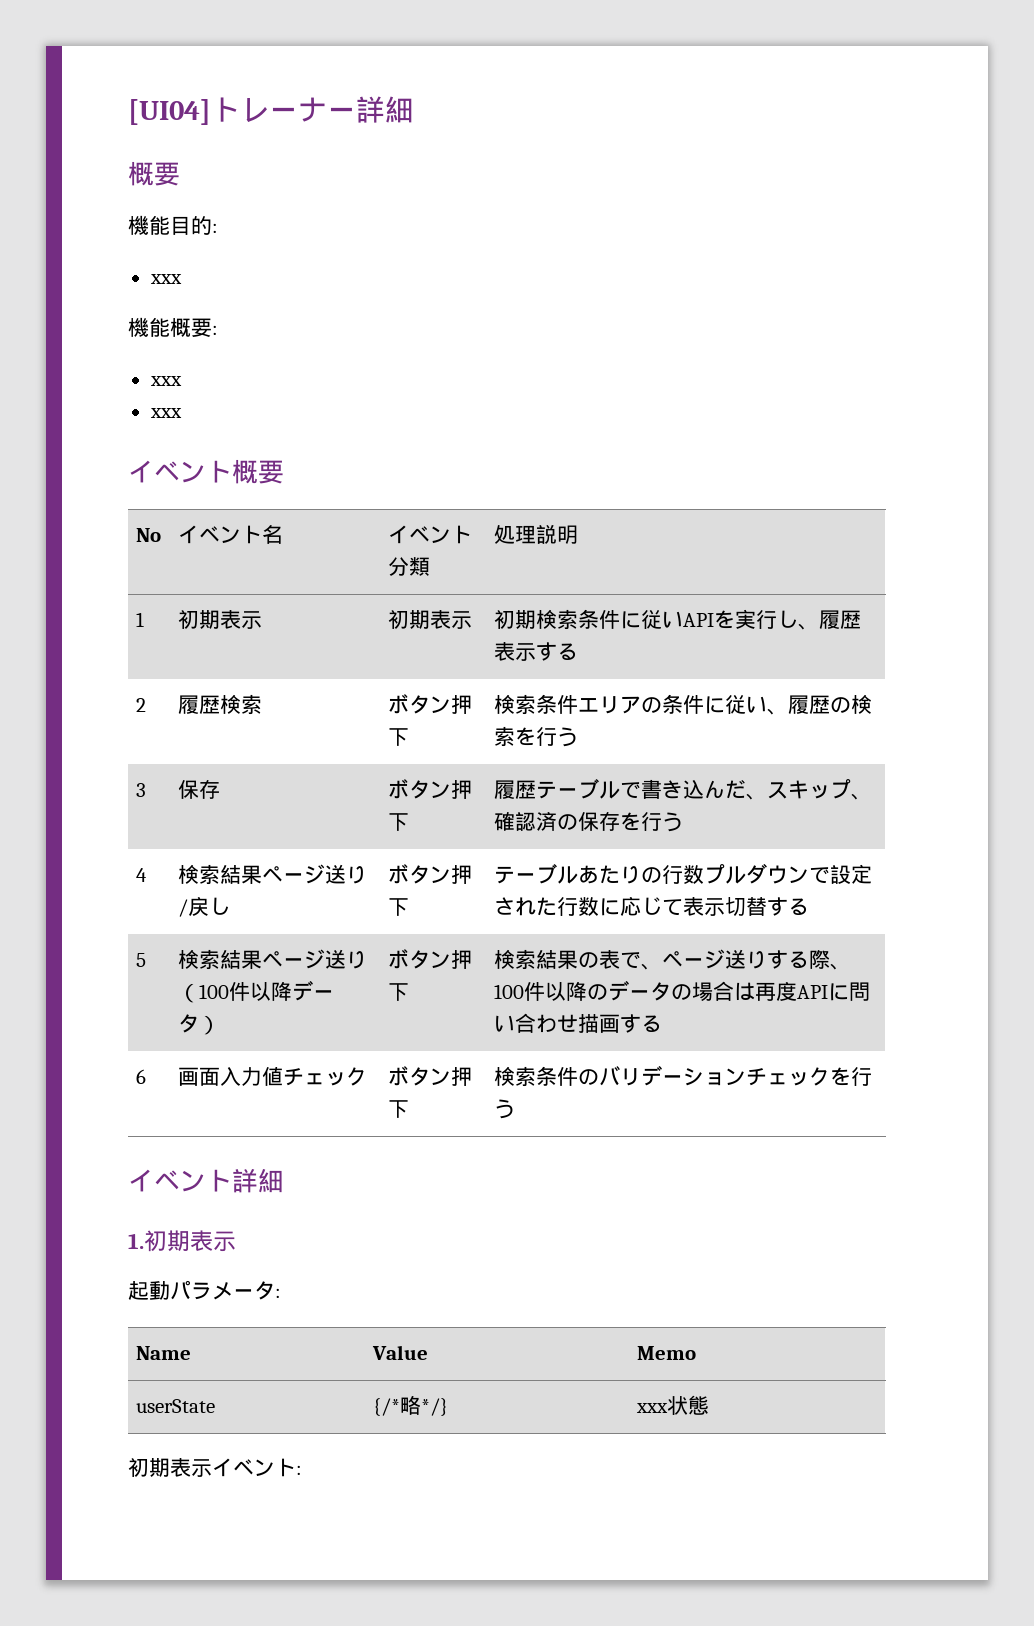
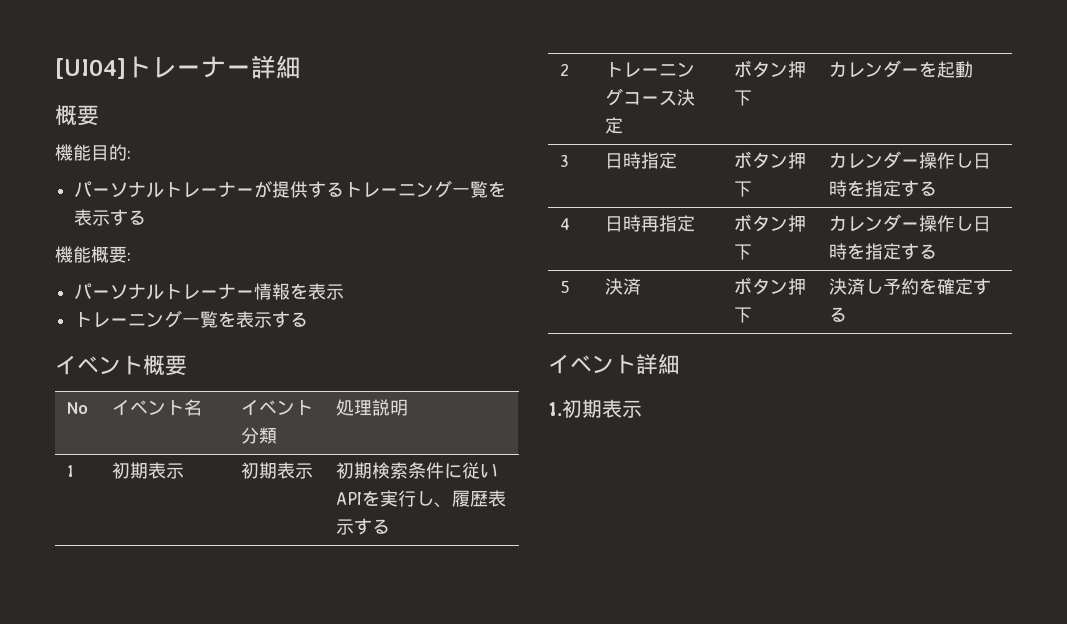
  機能目的:
- xxx
+ パーソナルトレーナーが提供するトレーニング一覧を表示する
  機能概要:
- xxx
- xxx
+ パーソナルトレーナー情報を表示
+ トレーニング一覧を表示する
- 2 | 履歴検索 | ボタン押下 | 検索条件エリアの条件に従い、履歴の検索を行う
+ 2 | トレーニングコース決定 | ボタン押下 | カレンダーを起動
- 3 | 保存 | ボタン押下 | 履歴テーブルで書き込んだ、スキップ、確認済の保存を行う
- 4 | 検索結果ページ送り/戻し | ボタン押下 | テーブルあたりの行数プルダウンで設定された行数に応じて表示切替する
- 5 | 検索結果ページ送り（100件以降データ） | ボタン押下 | 検索結果の表で、ページ送りする際、100件以降のデータの場合は再度APIに問い合わせ描画する
- 6 | 画面入力値チェック | ボタン押下 | 検索条件のバリデーションチェックを行う
+ 3 | 日時指定 | ボタン押下 | カレンダー操作し日時を指定する
+ 4 | 日時再指定 | ボタン押下 | カレンダー操作し日時を指定する
+ 5 | 決済 | ボタン押下 | 決済し予約を確定する
- 起動パラメータ:
- Name | Value | Memo
- userState | {/*略*/} | xxx状態
- 初期表示イベント:

